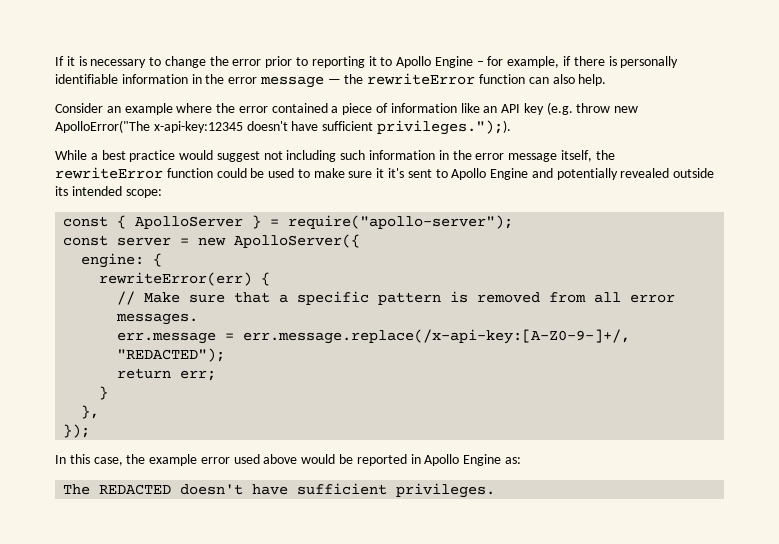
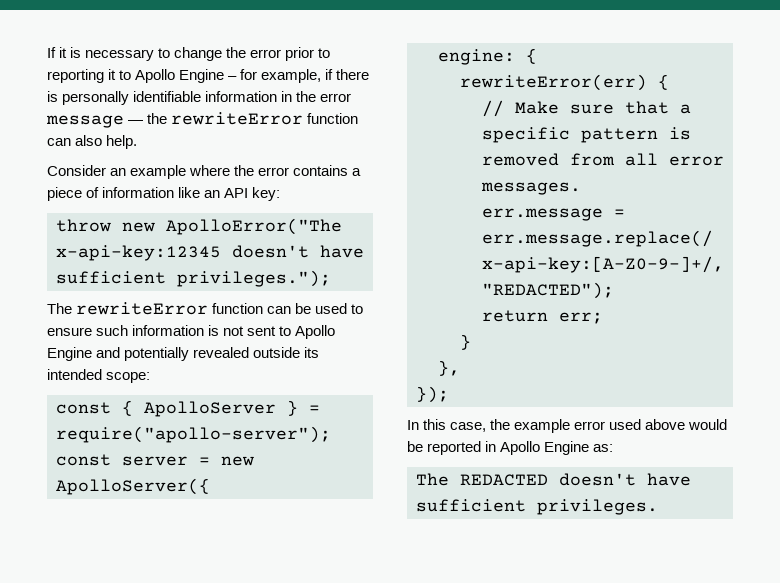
- Consider an example where the error contained a piece of information like an API key (e.g. throw new ApolloError("The x-api-key:12345 doesn't have sufficient privileges.");).
- While a best practice would suggest not including such information in the error message itself, the rewriteError function could be used to make sure it it's sent to Apollo Engine and potentially revealed outside its intended scope:
+ Consider an example where the error contains a piece of information like an API key:
+ throw new ApolloError("The x-api-key:12345 doesn't have sufficient privileges.");
+ The rewriteError function can be used to ensure such information is not sent to Apollo Engine and potentially revealed outside its intended scope:

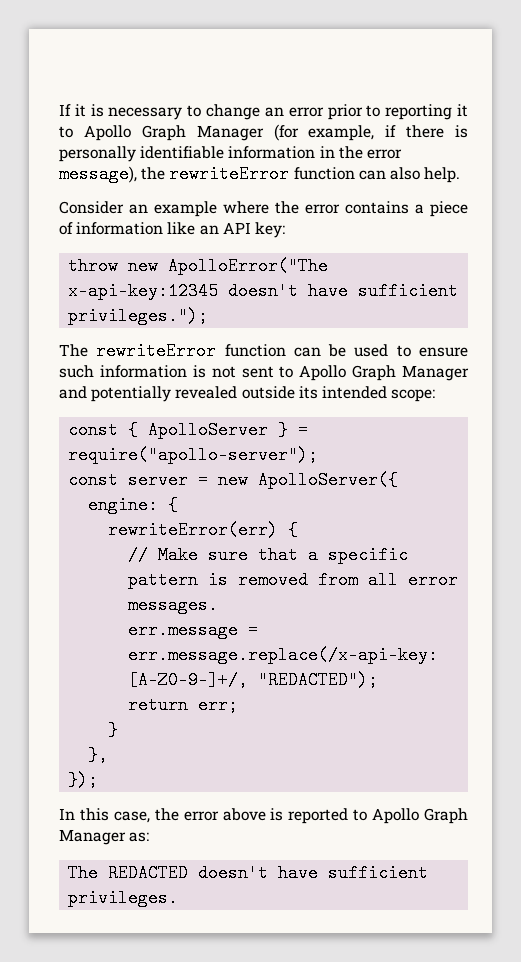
- If it is necessary to change the error prior to reporting it to Apollo Engine – for example, if there is personally identifiable information in the error message — the rewriteError function can also help.
+ If it is necessary to change an error prior to reporting it to Apollo Graph Manager (for example, if there is personally identifiable information in the error message), the rewriteError function can also help.
- The rewriteError function can be used to ensure such information is not sent to Apollo Engine and potentially revealed outside its intended scope:
+ The rewriteError function can be used to ensure such information is not sent to Apollo Graph Manager and potentially revealed outside its intended scope:
- In this case, the example error used above would be reported in Apollo Engine as:
+ In this case, the error above is reported to Apollo Graph Manager as:

